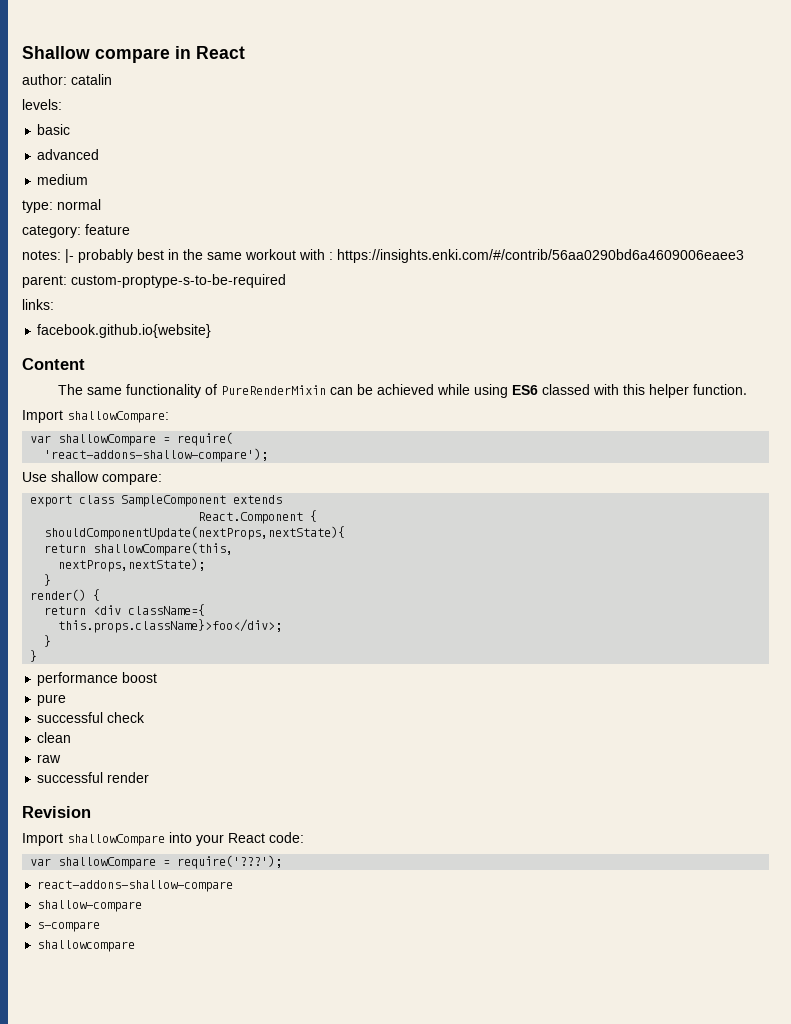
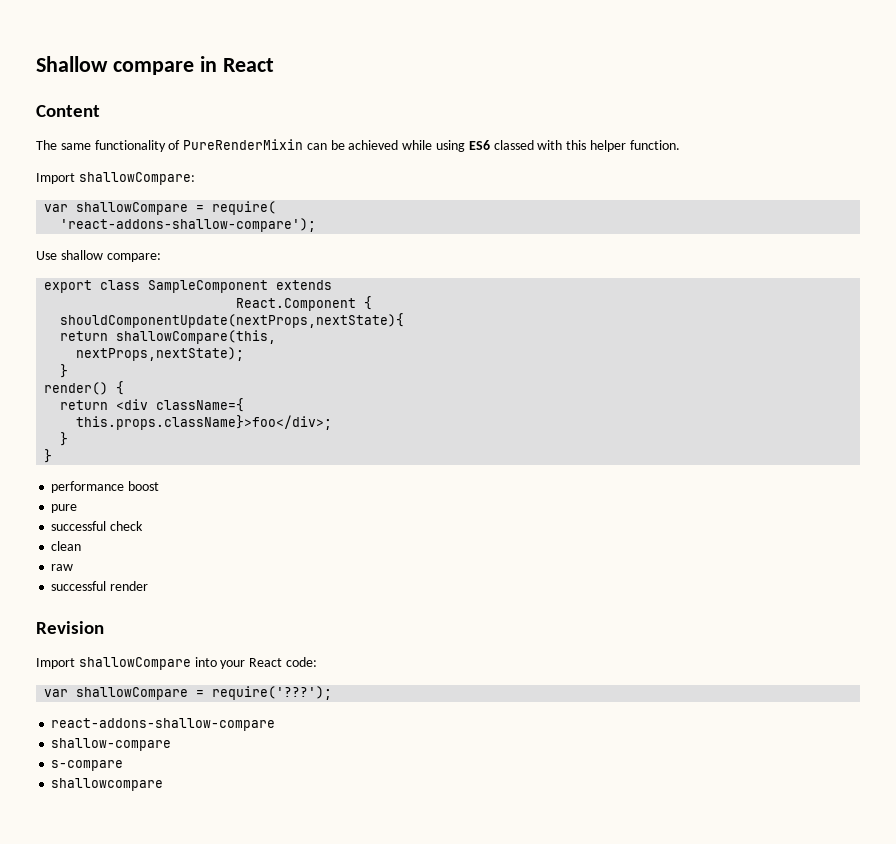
- author: catalin
- levels:
- basic
- advanced
- medium
- type: normal
- category: feature
- notes: |- probably best in the same workout with : https://insights.enki.com/#/contrib/56aa0290bd6a4609006eaee3
- parent: custom-proptype-s-to-be-required
- links:
- facebook.github.io{website}

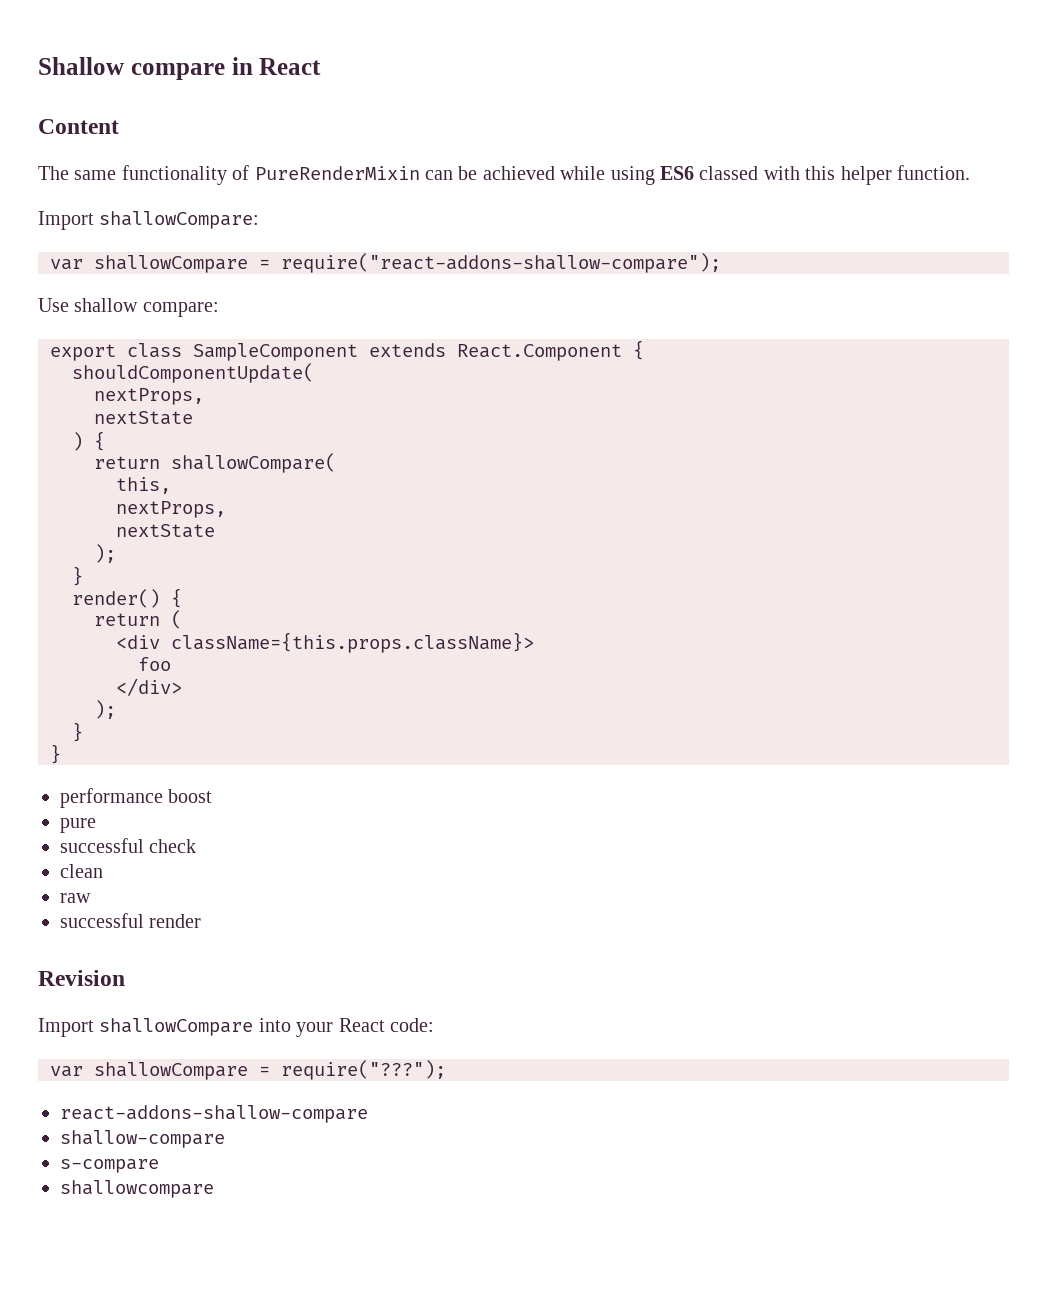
- var shallowCompare = require(
- 'react-addons-shallow-compare');
+ var shallowCompare = require("react-addons-shallow-compare");
- export class SampleComponent extends
- React.Component {
+ export class SampleComponent extends React.Component {
- shouldComponentUpdate(nextProps,nextState){
- return shallowCompare(this,
- nextProps,nextState);
+ shouldComponentUpdate(
+ nextProps,
+ nextState
+ ) {
+ return shallowCompare(
+ this,
+ nextProps,
+ nextState
+ );
  }
  render() {
- return <div className={
- this.props.className}>foo</div>;
+ return (
+ <div className={this.props.className}>
+ foo
+ </div>
+ );
- var shallowCompare = require('???');
+ var shallowCompare = require("???");

